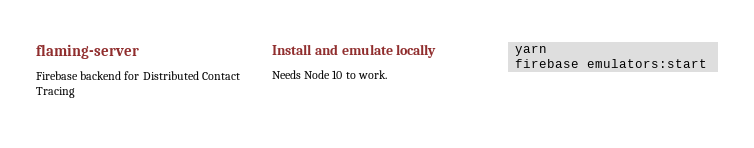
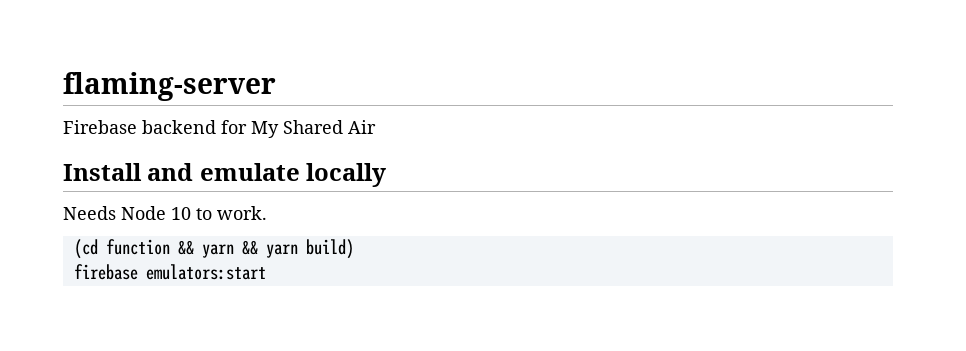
- Firebase backend for Distributed Contact Tracing
+ Firebase backend for My Shared Air
- yarn
+ (cd function && yarn && yarn build)

